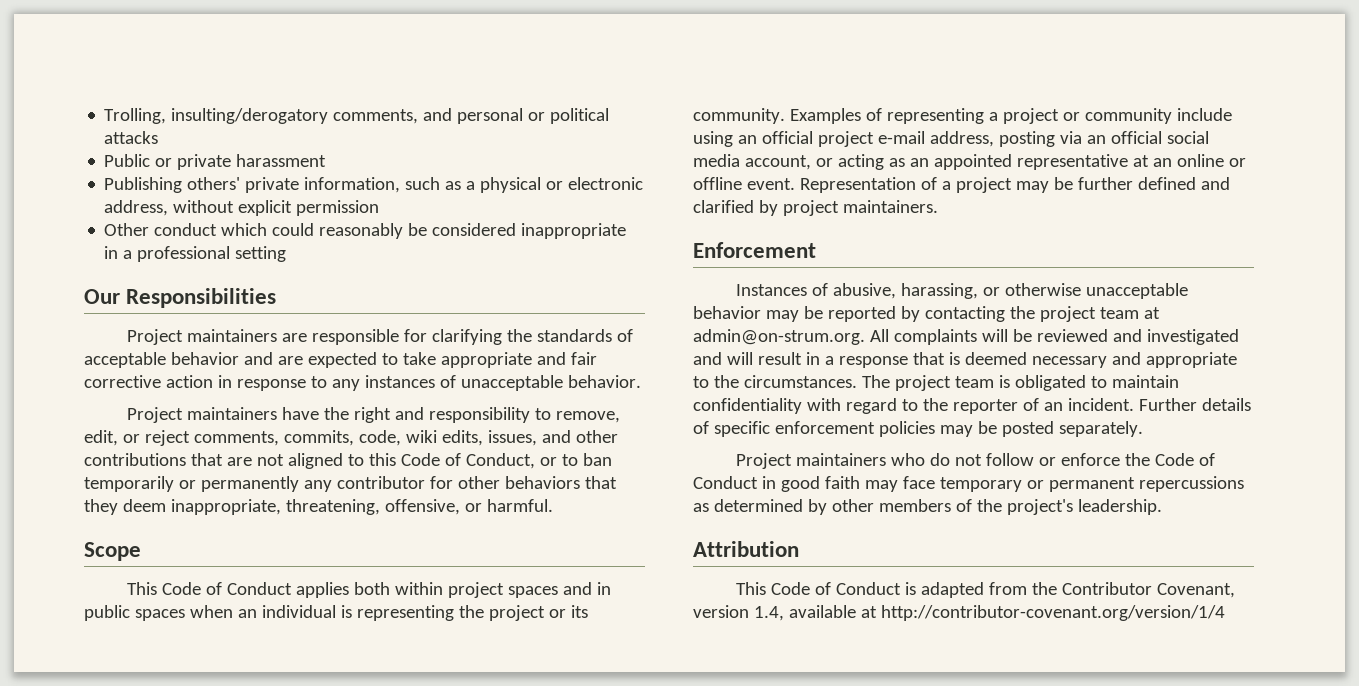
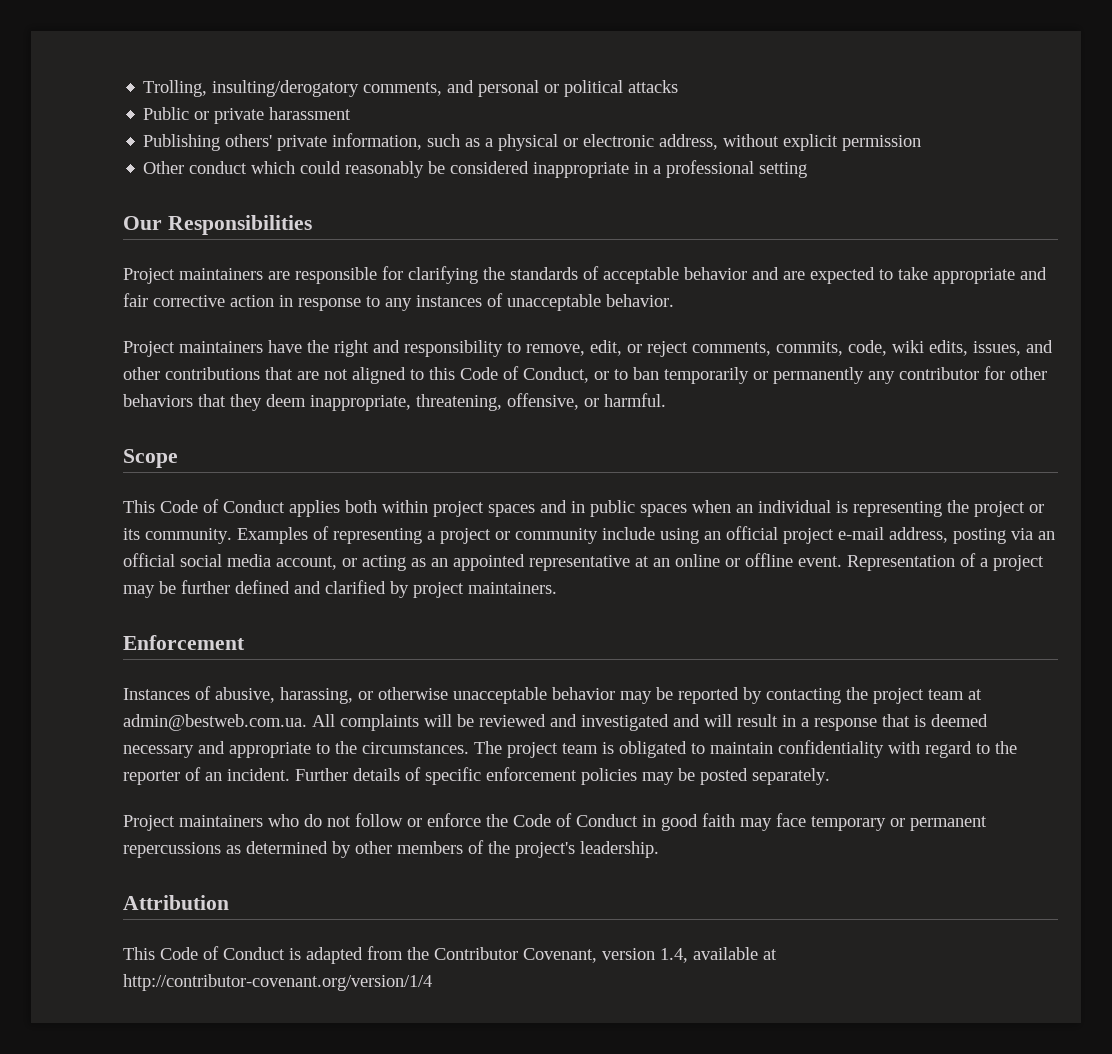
- Instances of abusive, harassing, or otherwise unacceptable behavior may be reported by contacting the project team at admin@on-strum.org. All complaints will be reviewed and investigated and will result in a response that is deemed necessary and appropriate to the circumstances.
+ Instances of abusive, harassing, or otherwise unacceptable behavior may be reported by contacting the project team at admin@bestweb.com.ua. All complaints will be reviewed and investigated and will result in a response that is deemed necessary and appropriate to the circumstances.

